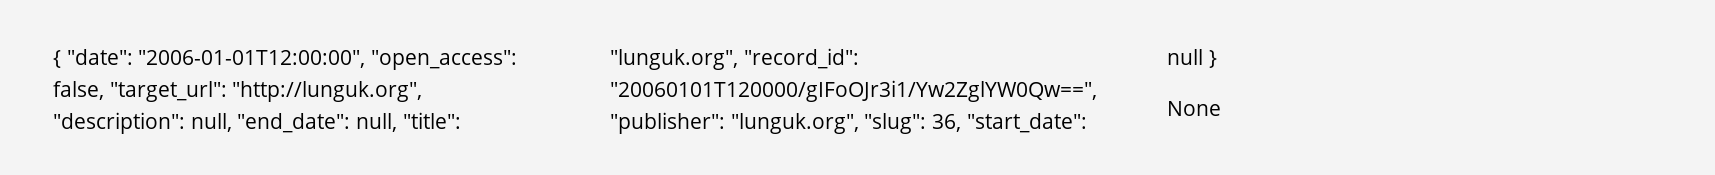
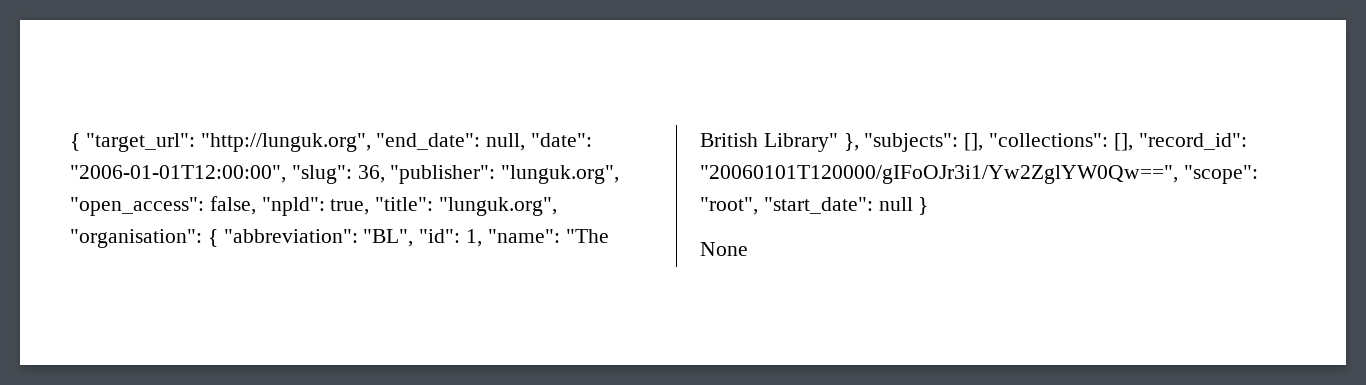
- { "date": "2006-01-01T12:00:00", "open_access": false, "target_url": "http://lunguk.org", "description": null, "end_date": null, "title": "lunguk.org", "record_id": "20060101T120000/gIFoOJr3i1/Yw2ZglYW0Qw==", "publisher": "lunguk.org", "slug": 36, "start_date": null }
+ { "target_url": "http://lunguk.org", "end_date": null, "date": "2006-01-01T12:00:00", "slug": 36, "publisher": "lunguk.org", "open_access": false, "npld": true, "title": "lunguk.org", "organisation": { "abbreviation": "BL", "id": 1, "name": "The British Library" }, "subjects": [], "collections": [], "record_id": "20060101T120000/gIFoOJr3i1/Yw2ZglYW0Qw==", "scope": "root", "start_date": null }

